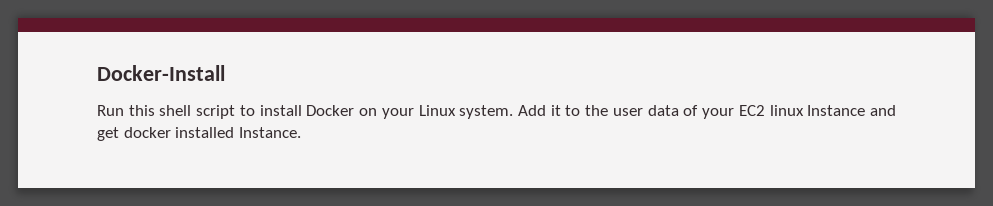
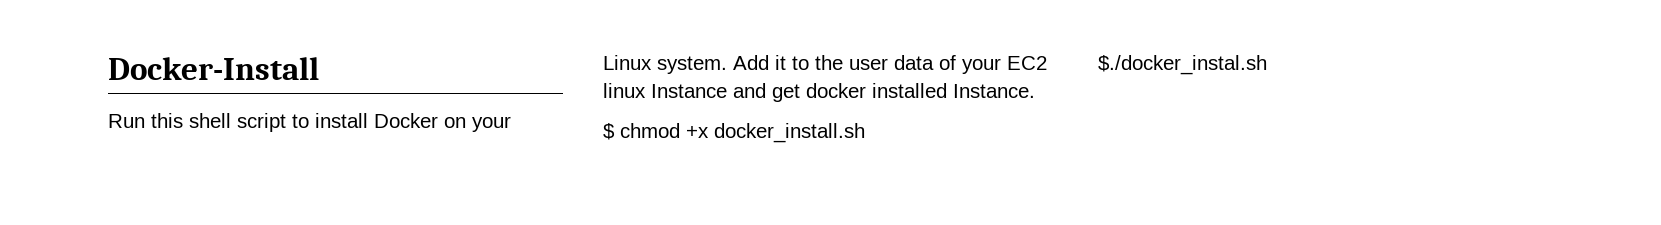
+ $ chmod +x docker_install.sh
+ $./docker_instal.sh

